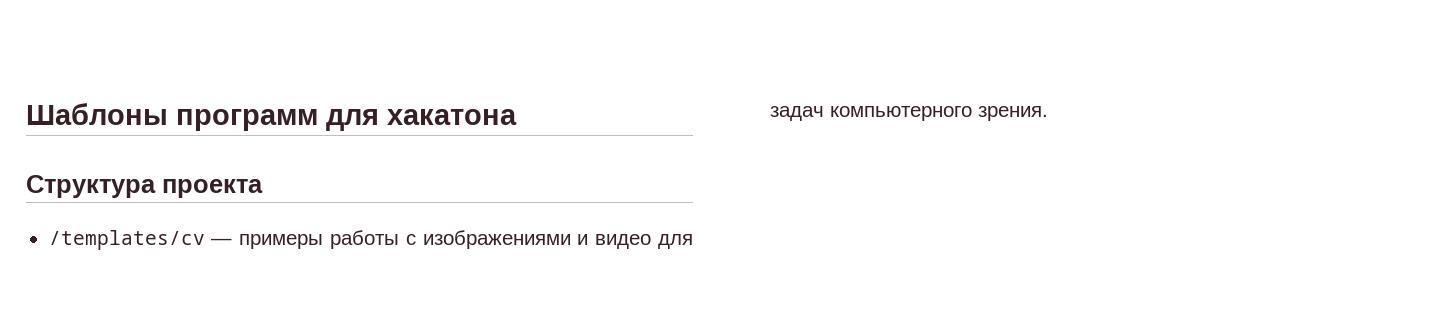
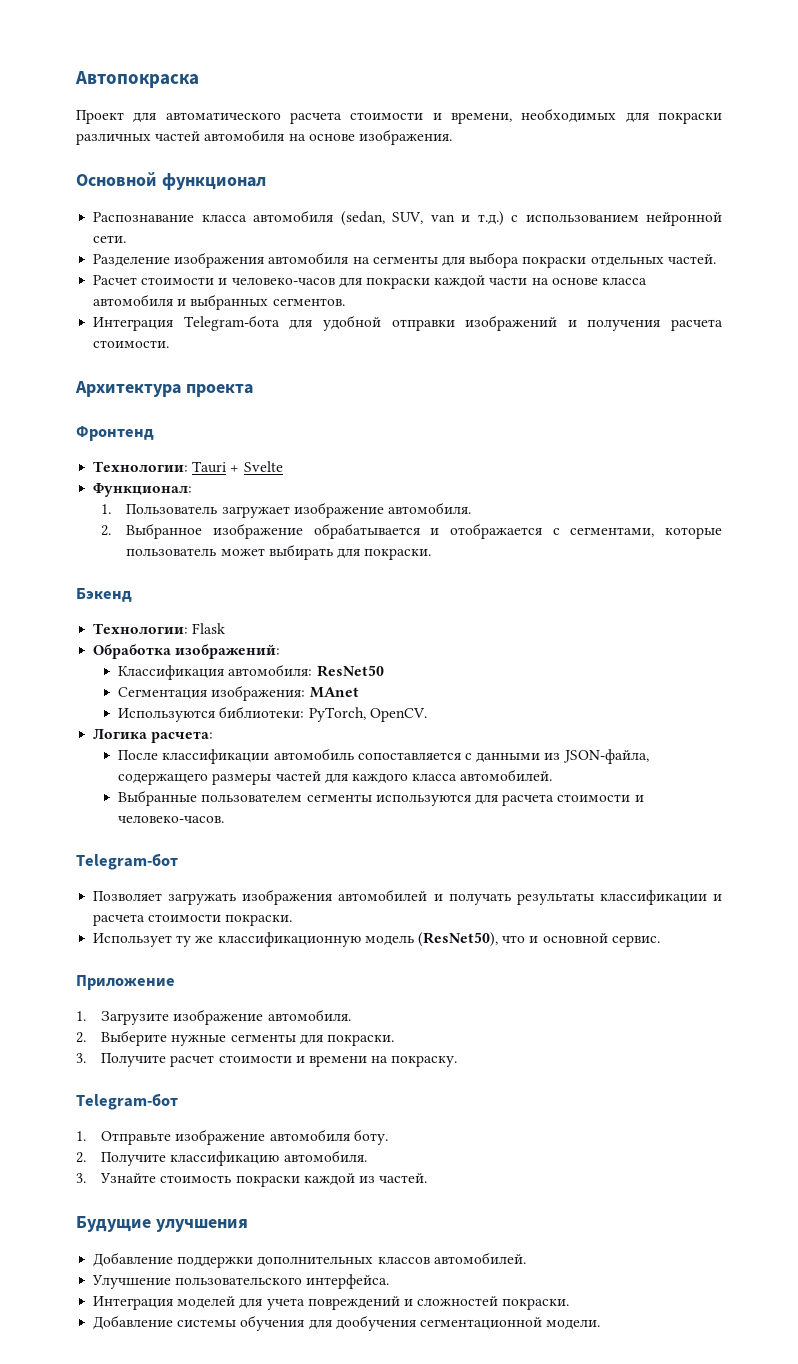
- Шаблоны программ для хакатона
- Структура проекта
- /templates/cv — примеры работы с изображениями и видео для задач компьютерного зрения.
+ Автопокраска
+ Проект для автоматического расчета стоимости и времени, необходимых для покраски различных частей автомобиля на основе изображения.
+ Основной функционал
+ Распознавание класса автомобиля (sedan, SUV, van и т.д.) с использованием нейронной сети.
+ Разделение изображения автомобиля на сегменты для выбора покраски отдельных частей.
+ Расчет стоимости и человеко-часов для покраски каждой части на основе класса автомобиля и выбранных сегментов.
+ Интеграция Telegram-бота для удобной отправки изображений и получения расчета стоимости.
+ Архитектура проекта
+ Фронтенд
+ Технологии: Tauri + Svelte
+ Функционал:
+ 1. Пользователь загружает изображение автомобиля.
+ 2. Выбранное изображение обрабатывается и отображается с сегментами, которые пользователь может выбирать для покраски.
+ Бэкенд
+ Технологии: Flask
+ Обработка изображений:
+ Классификация автомобиля: ResNet50
+ Сегментация изображения: MAnet
+ Используются библиотеки: PyTorch, OpenCV.
+ Логика расчета:
+ После классификации автомобиль сопоставляется с данными из JSON-файла, содержащего размеры частей для каждого класса автомобилей.
+ Выбранные пользователем сегменты используются для расчета стоимости и человеко-часов.
+ Telegram-бот
+ Позволяет загружать изображения автомобилей и получать результаты классификации и расчета стоимости покраски.
+ Использует ту же классификационную модель (ResNet50), что и основной сервис.
+ Приложение
+ 1. Загрузите изображение автомобиля.
+ 2. Выберите нужные сегменты для покраски.
+ 3. Получите расчет стоимости и времени на покраску.
+ Telegram-бот
+ 1. Отправьте изображение автомобиля боту.
+ 2. Получите классификацию автомобиля.
+ 3. Узнайте стоимость покраски каждой из частей.
+ Будущие улучшения
+ Добавление поддержки дополнительных классов автомобилей.
+ Улучшение пользовательского интерфейса.
+ Интеграция моделей для учета повреждений и сложностей покраски.
+ Добавление системы обучения для дообучения сегментационной модели.

